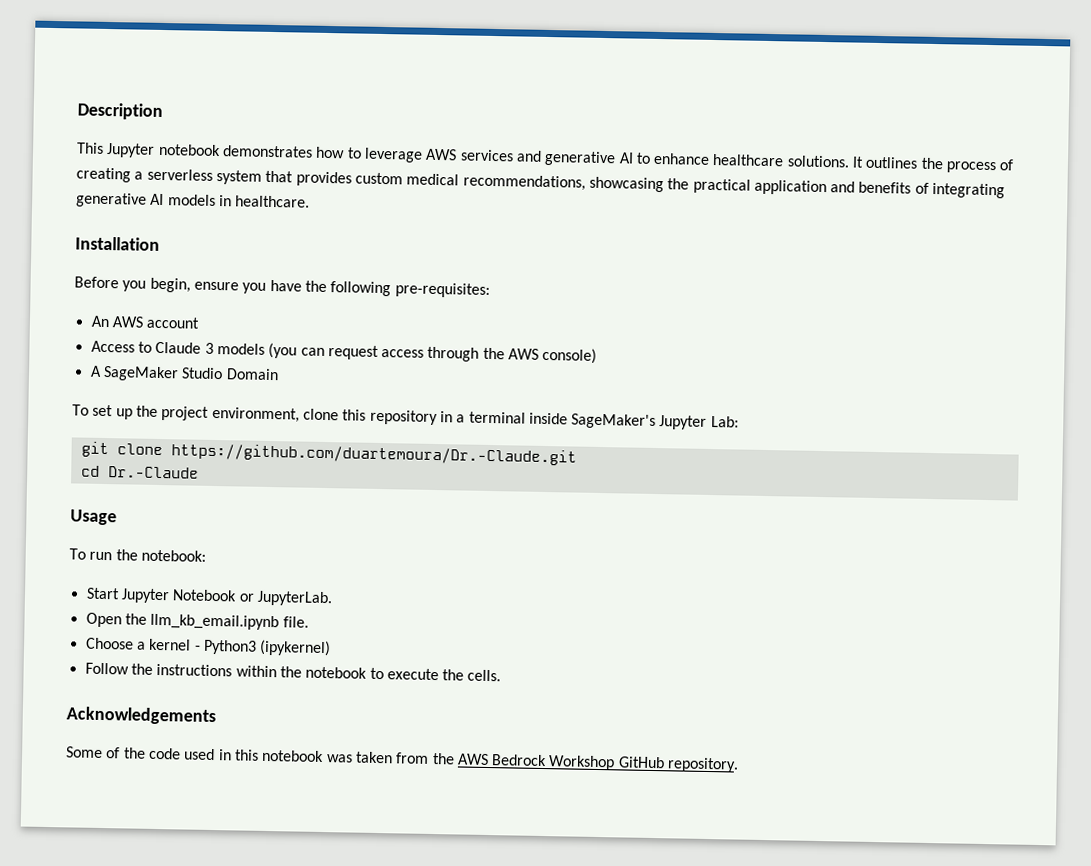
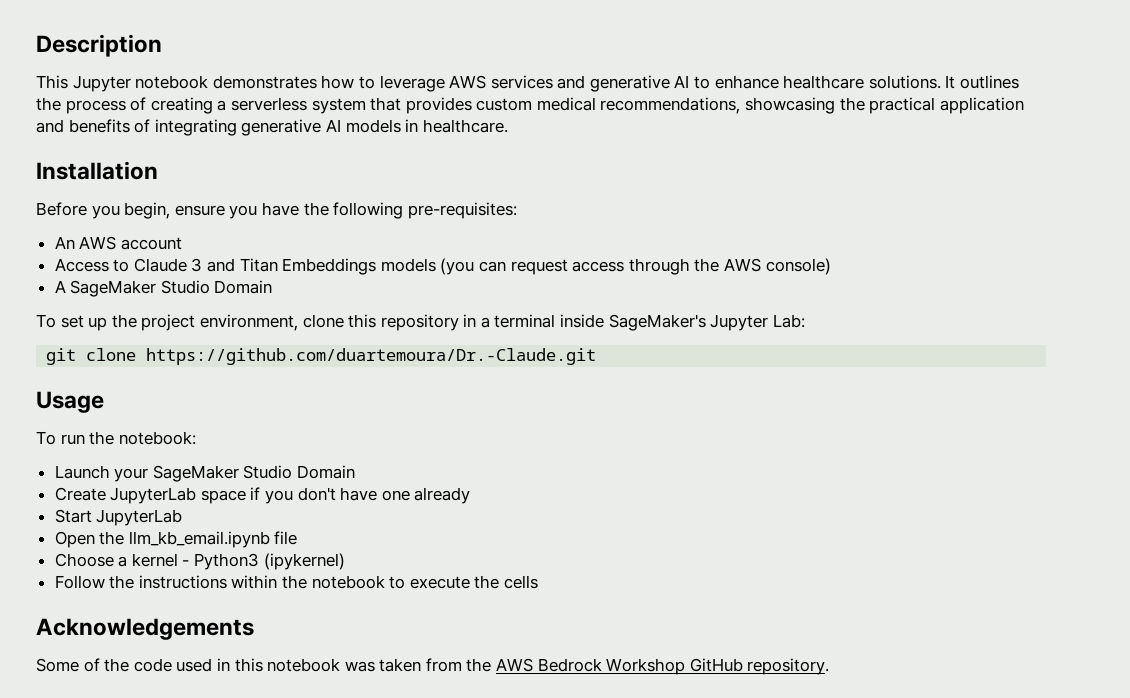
- Access to Claude 3 models (you can request access through the AWS console)
+ Access to Claude 3 and Titan Embeddings models (you can request access through the AWS console)
- cd Dr.-Claude
- Start Jupyter Notebook or JupyterLab.
+ Launch your SageMaker Studio Domain
+ Create JupyterLab space if you don't have one already
+ Start JupyterLab
- Open the llm_kb_email.ipynb file.
+ Open the llm_kb_email.ipynb file
- Follow the instructions within the notebook to execute the cells.
+ Follow the instructions within the notebook to execute the cells

